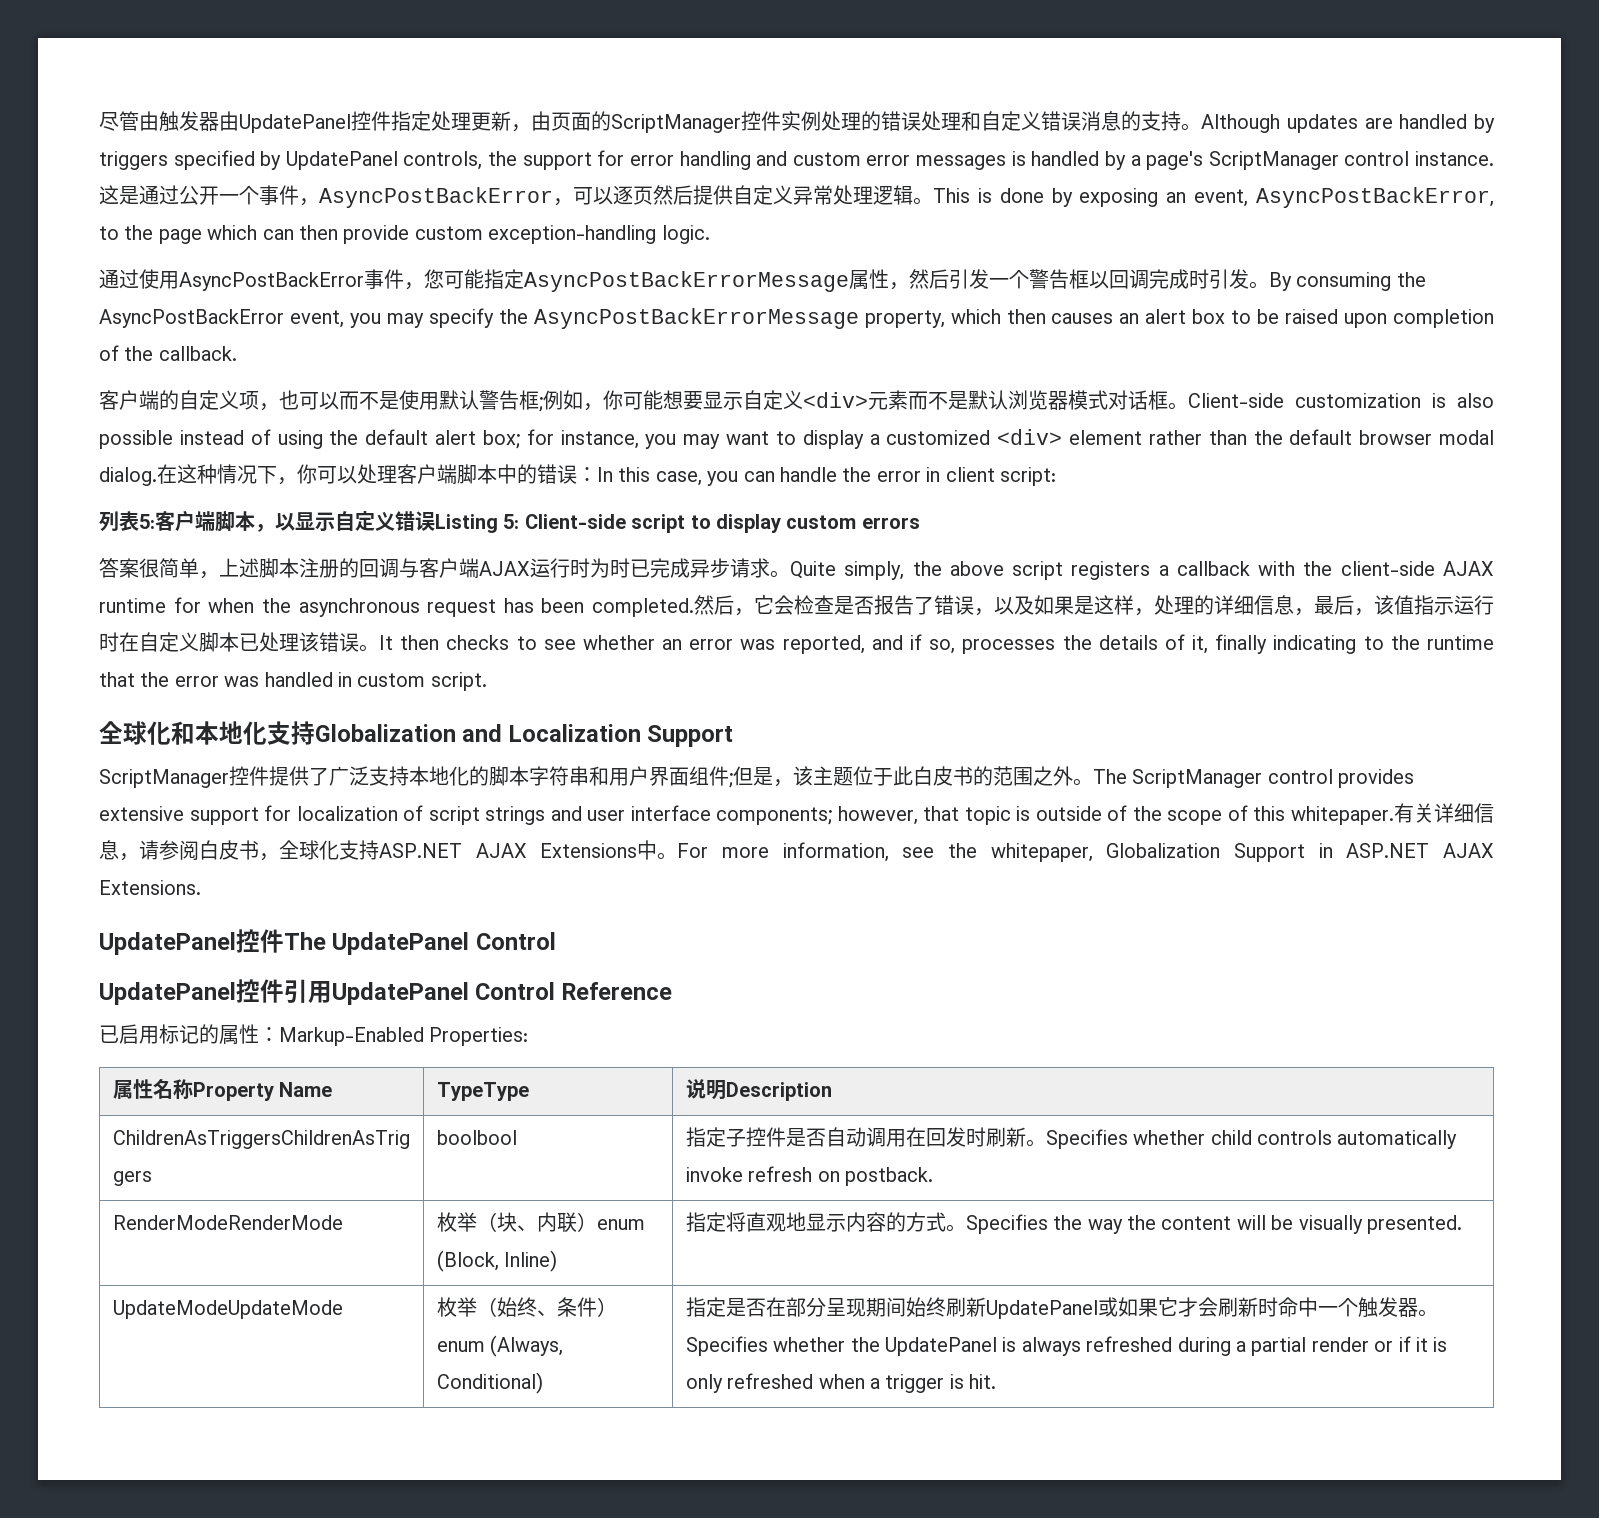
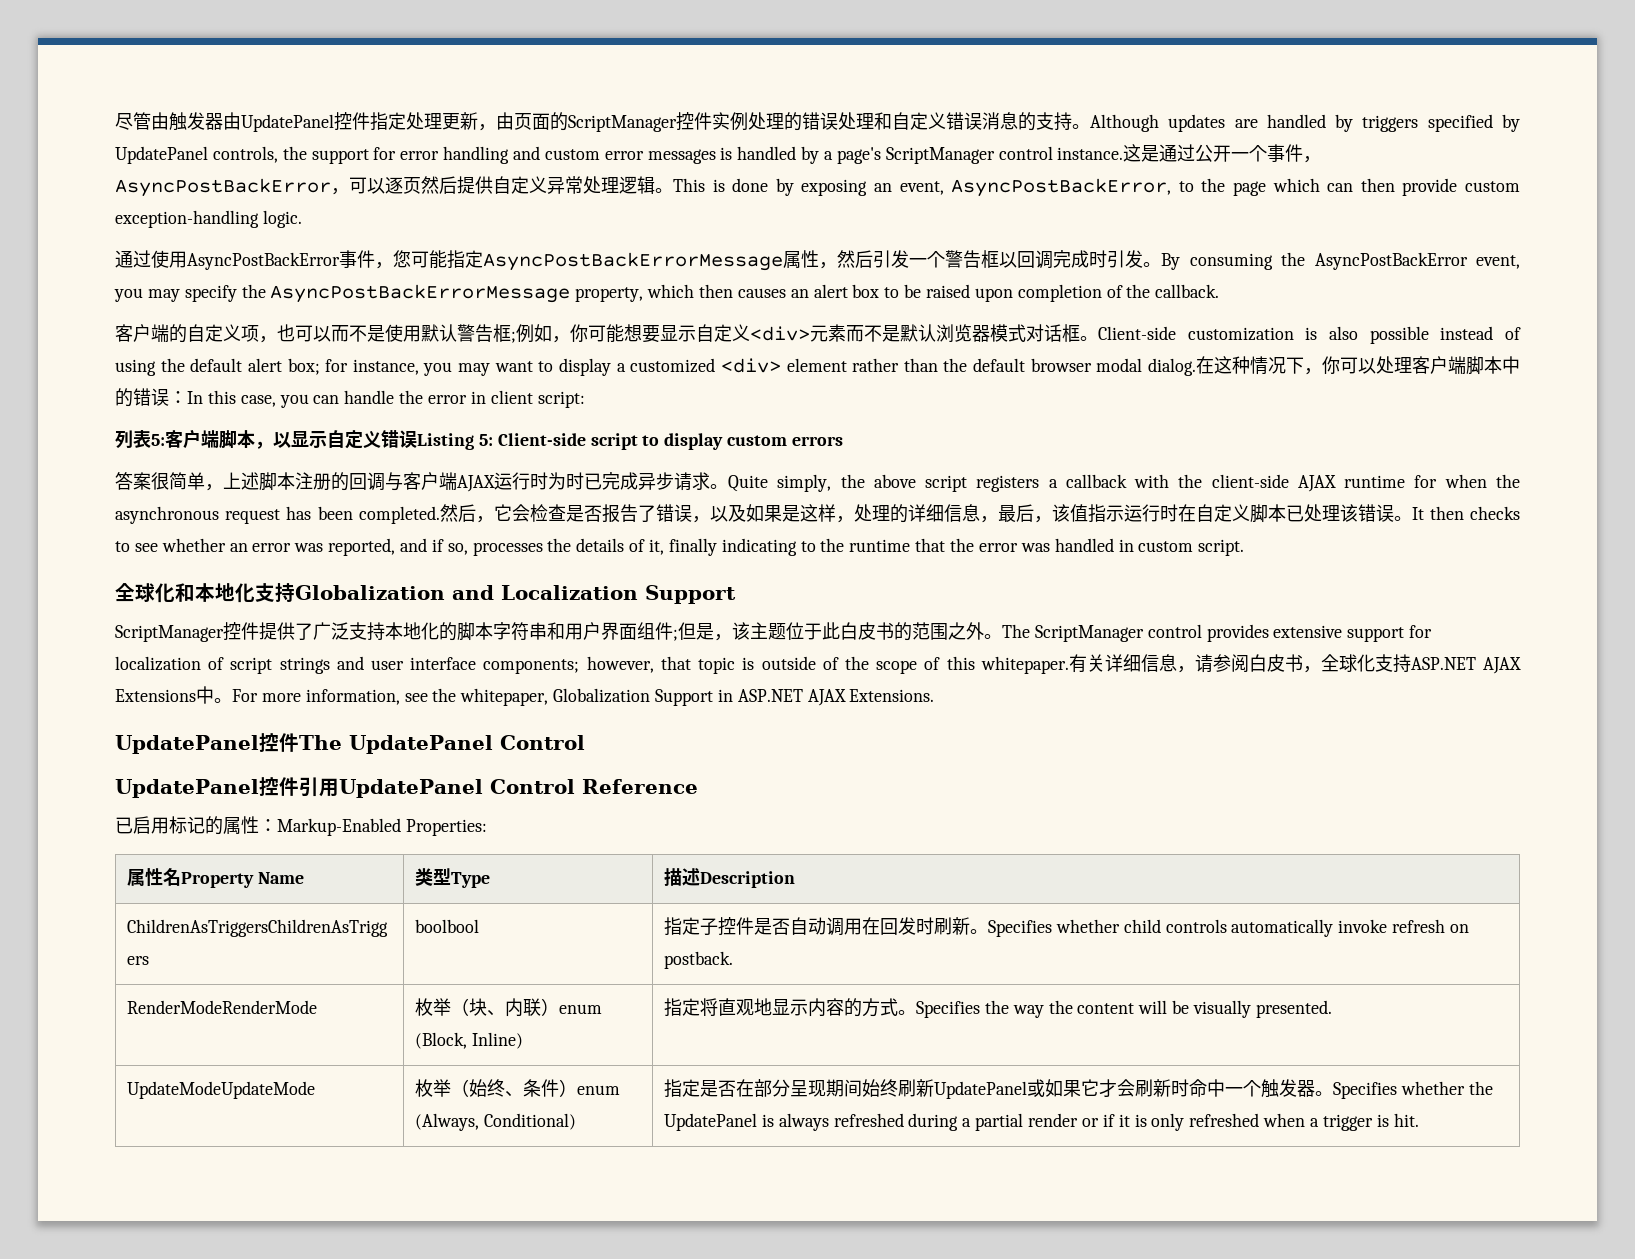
- 属性名称Property Name | TypeType | 说明Description
+ 属性名Property Name | 类型Type | 描述Description

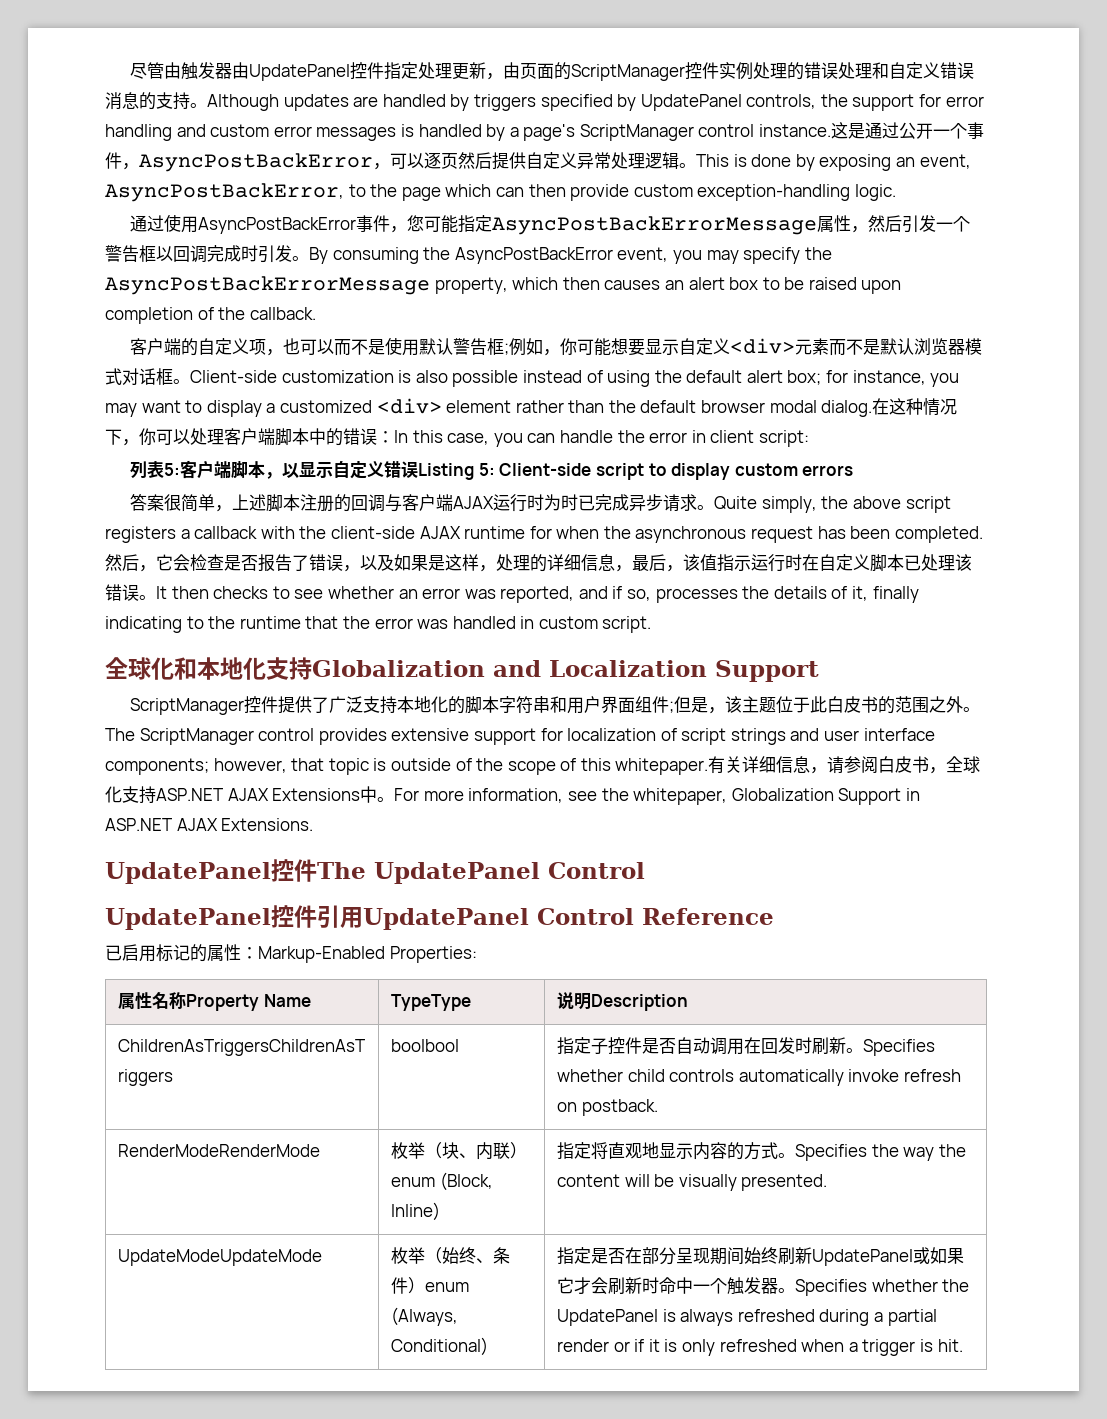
- 属性名Property Name | 类型Type | 描述Description
+ 属性名称Property Name | TypeType | 说明Description

